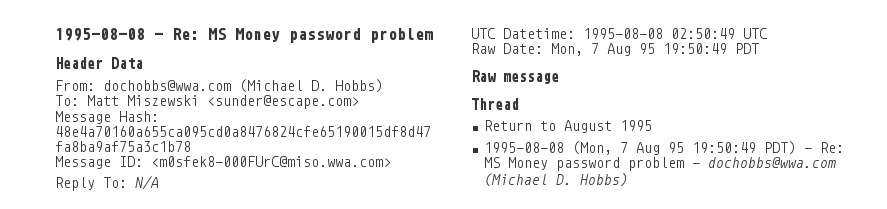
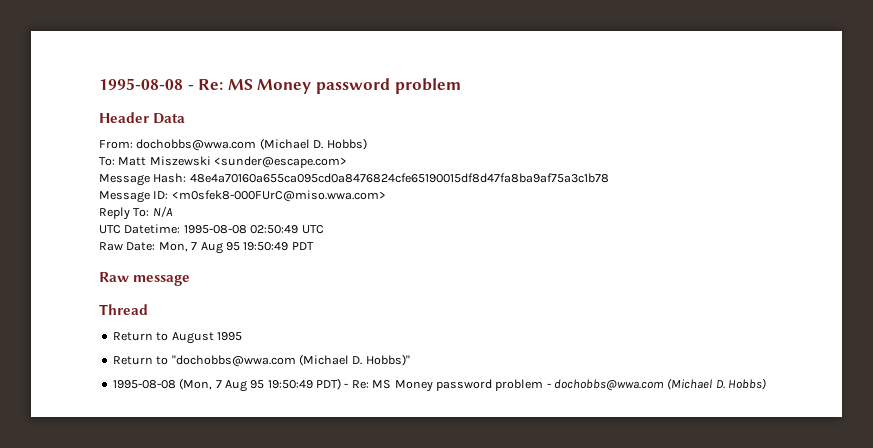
+ Return to "dochobbs@wwa.com (Michael D. Hobbs)"

